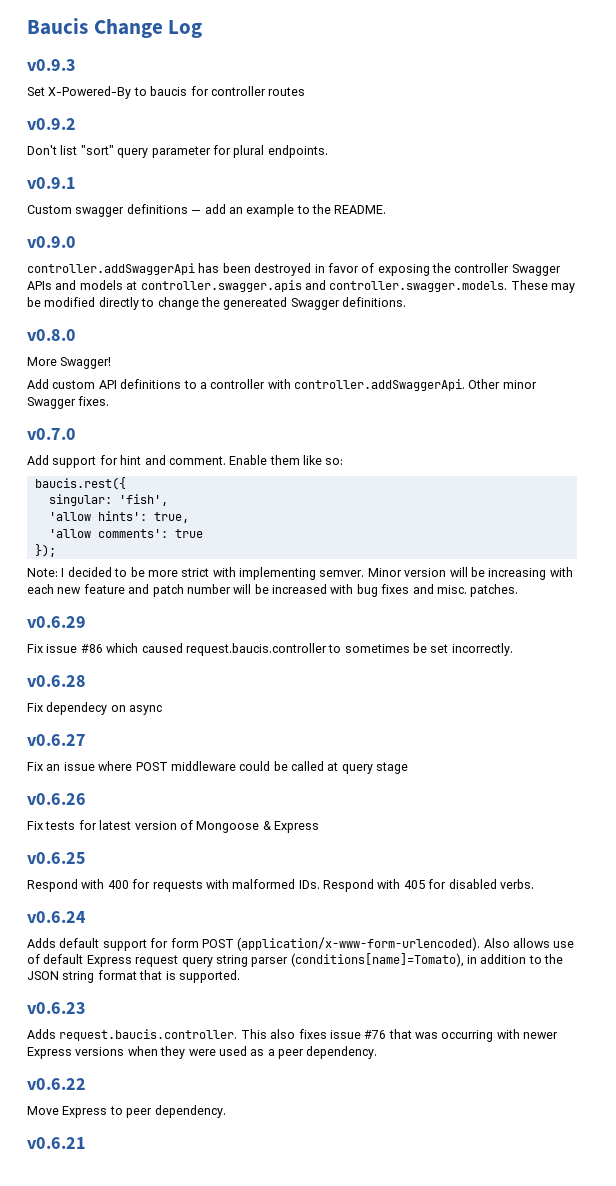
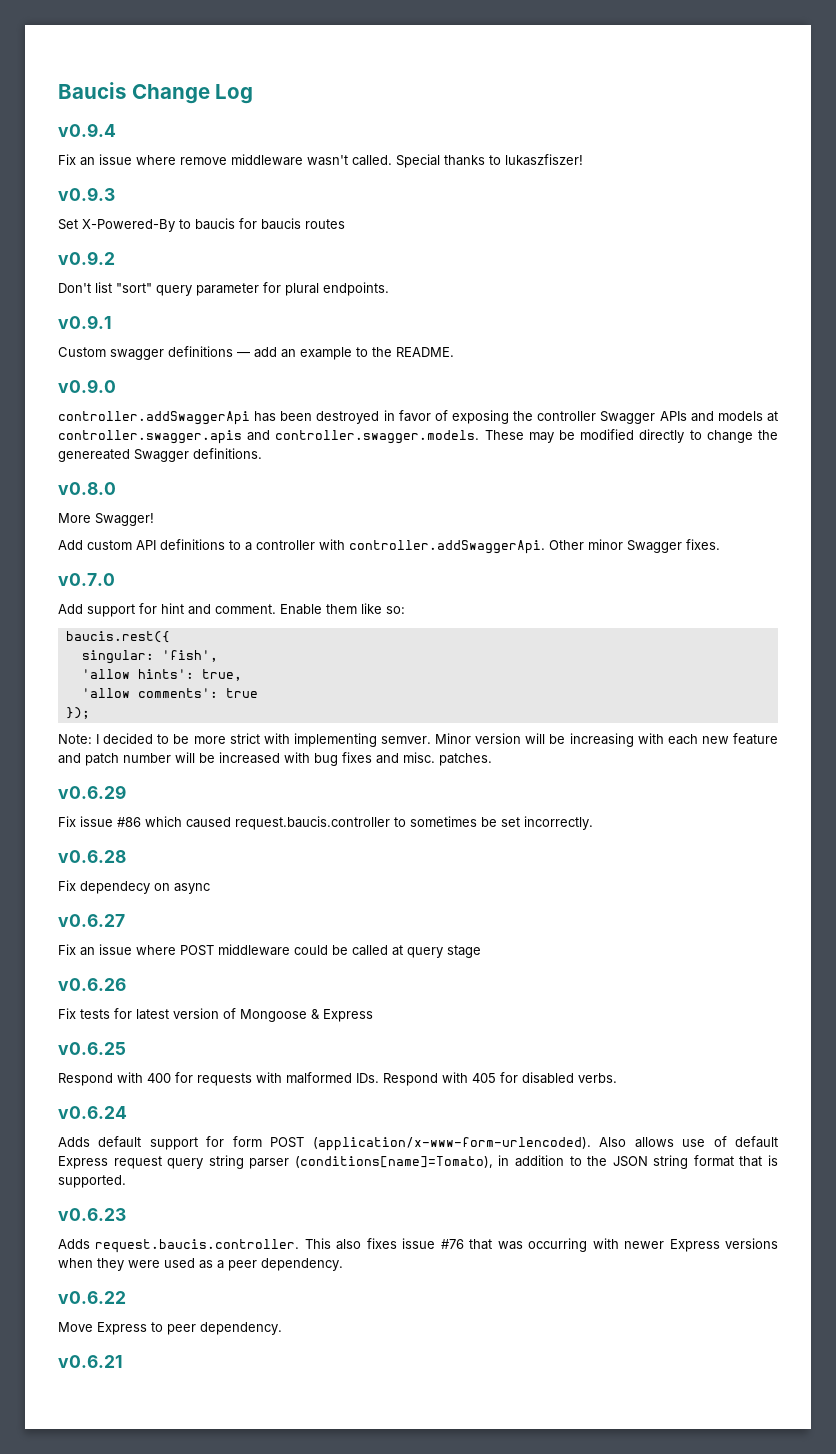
+ v0.9.4
+ Fix an issue where remove middleware wasn't called. Special thanks to lukaszfiszer!
- Set X-Powered-By to baucis for controller routes
+ Set X-Powered-By to baucis for baucis routes

